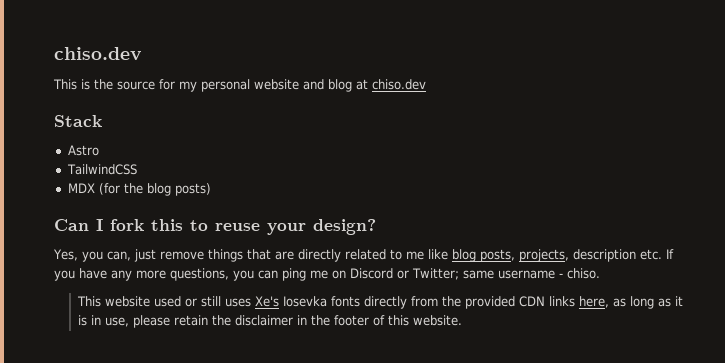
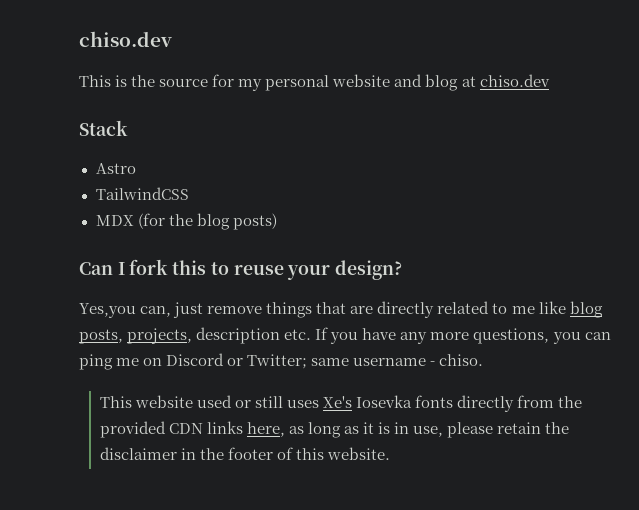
- Yes, you can, just remove things that are directly related to me like blog posts, projects, description etc. If you have any more questions, you can ping me on Discord or Twitter; same username - chiso.
+ Yes,you can, just remove things that are directly related to me like blog posts, projects, description etc. If you have any more questions, you can ping me on Discord or Twitter; same username - chiso.

